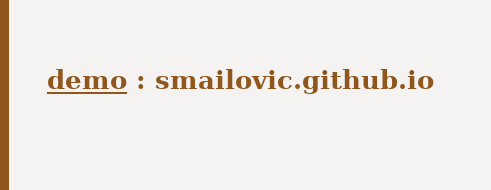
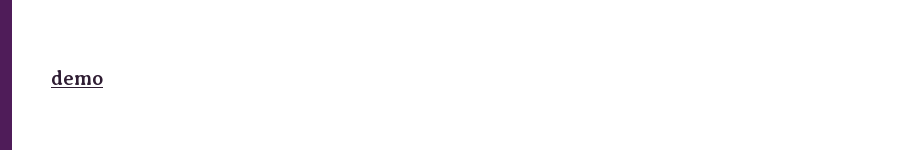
- demo : smailovic.github.io
+ demo

